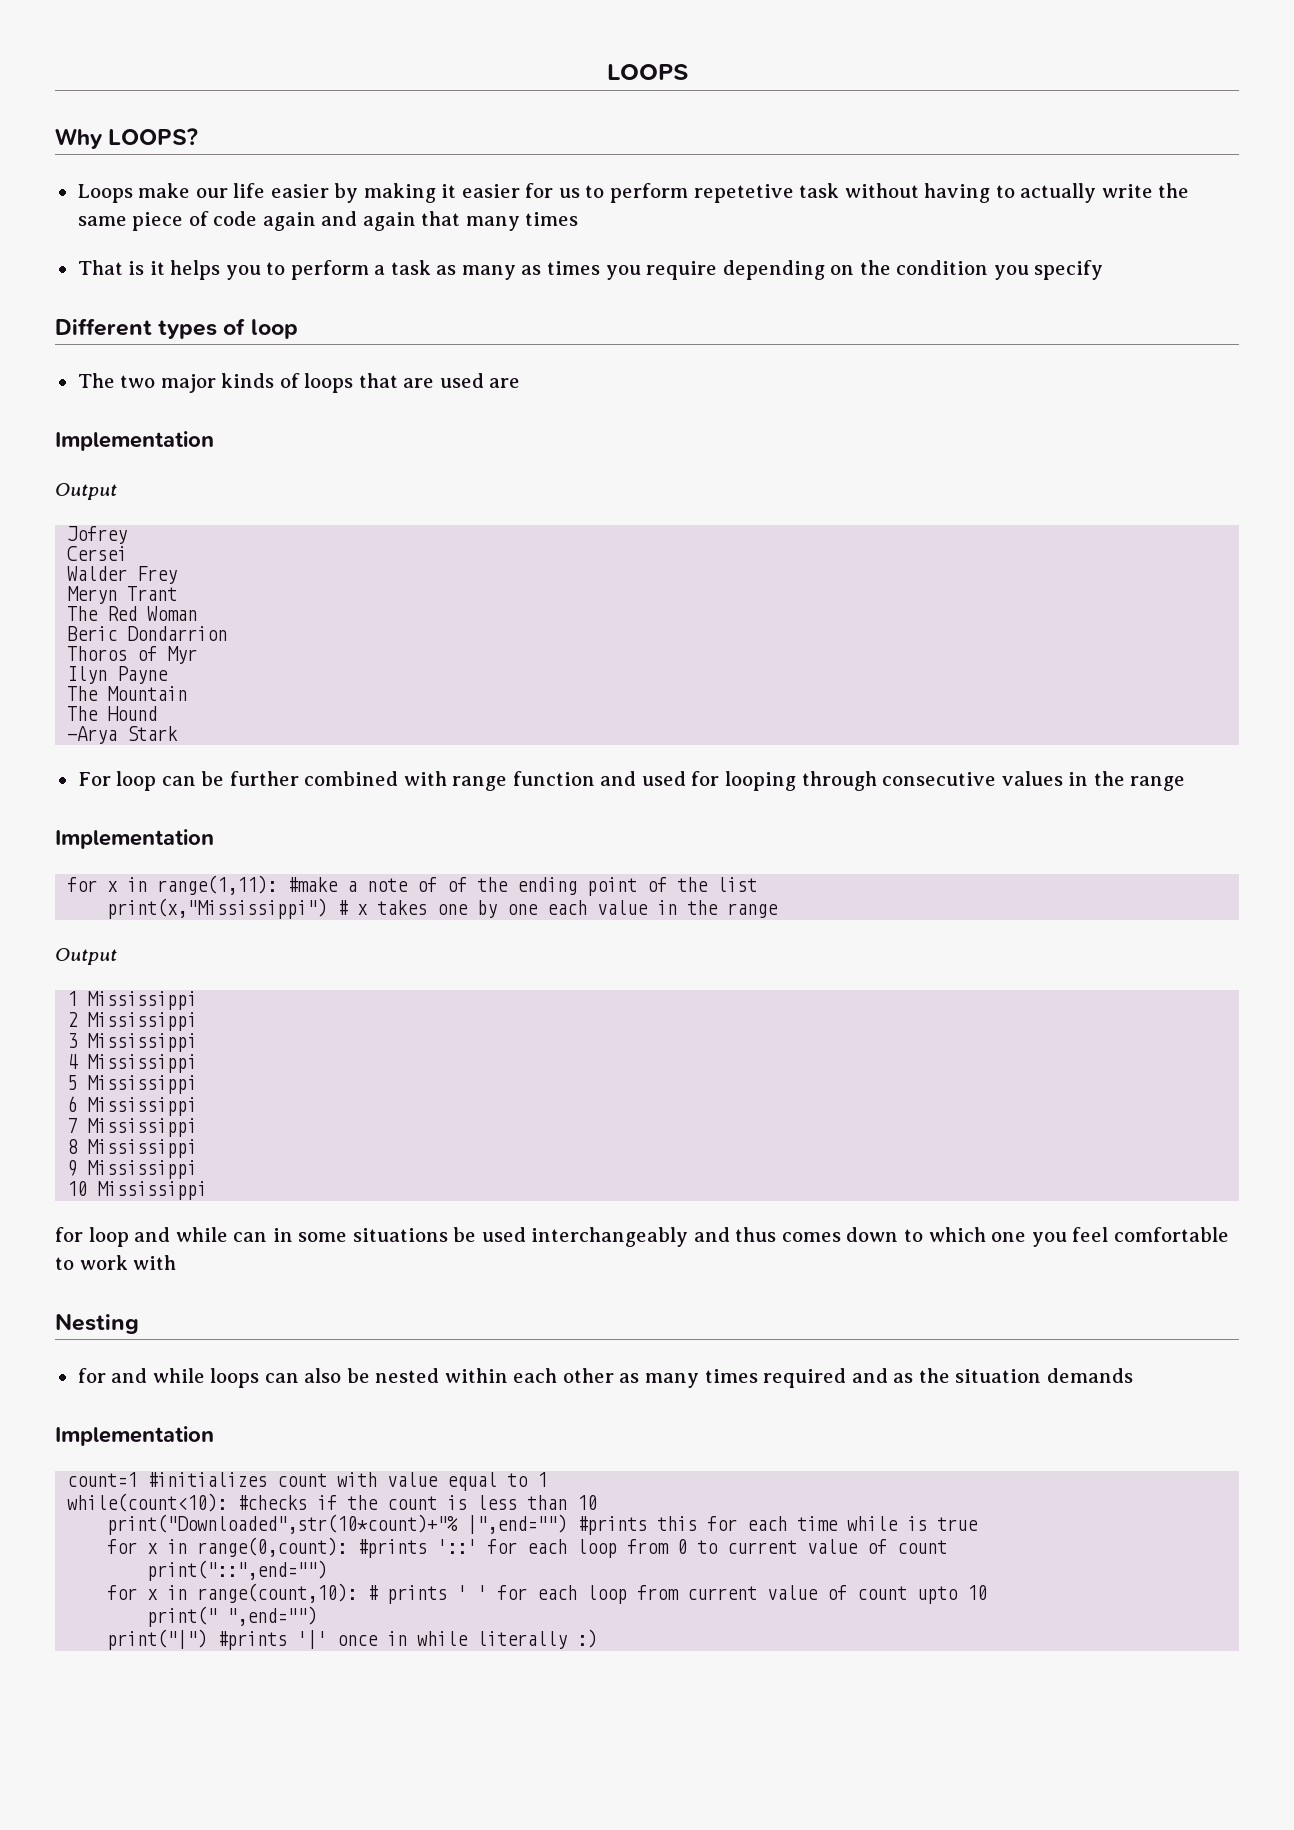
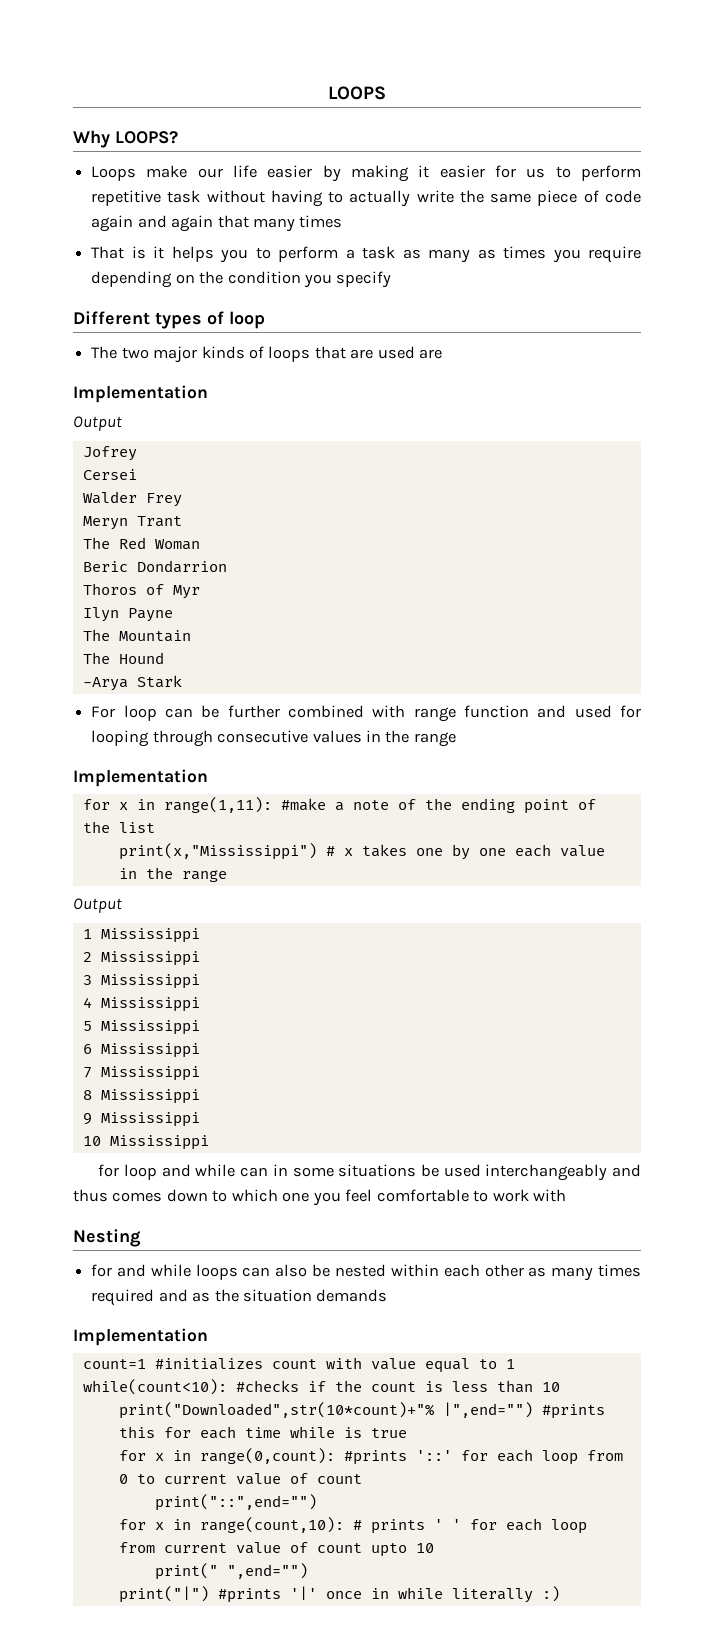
- Loops make our life easier by making it easier for us to perform repetetive task without having to actually write the same piece of code again and again that many times
+ Loops make our life easier by making it easier for us to perform repetitive task without having to actually write the same piece of code again and again that many times
- for x in range(1,11): #make a note of of the ending point of the list
+ for x in range(1,11): #make a note of the ending point of the list

